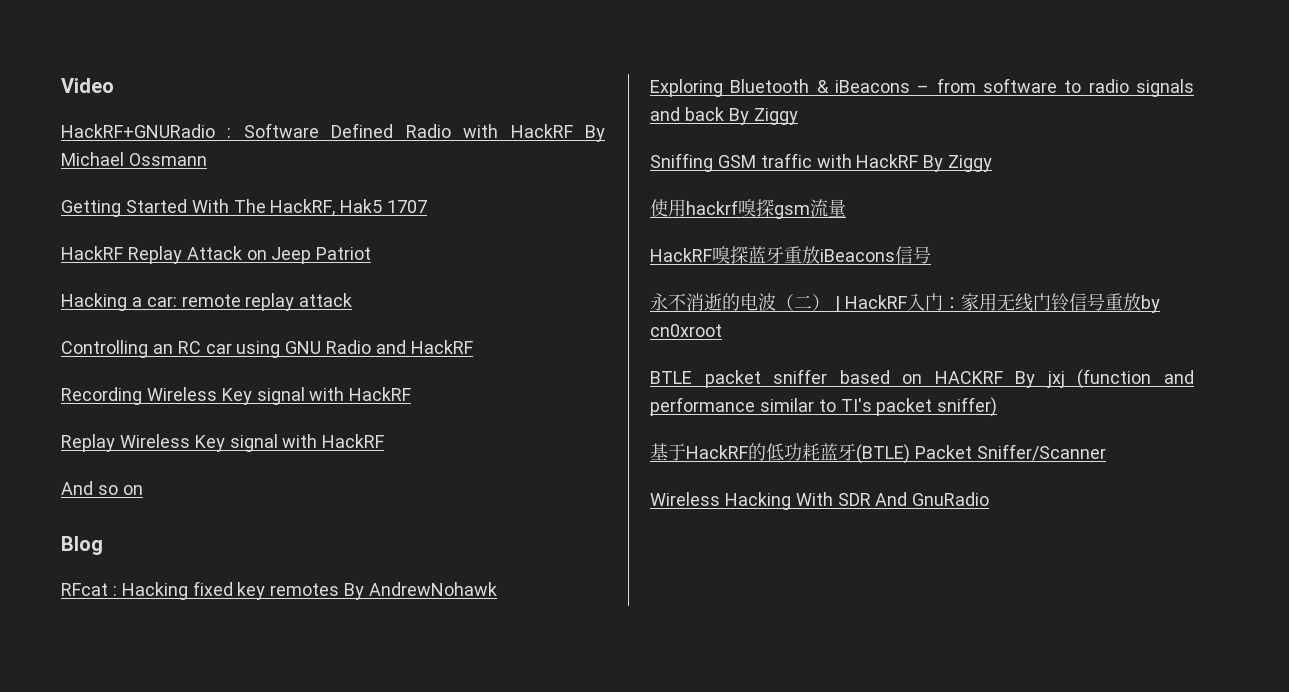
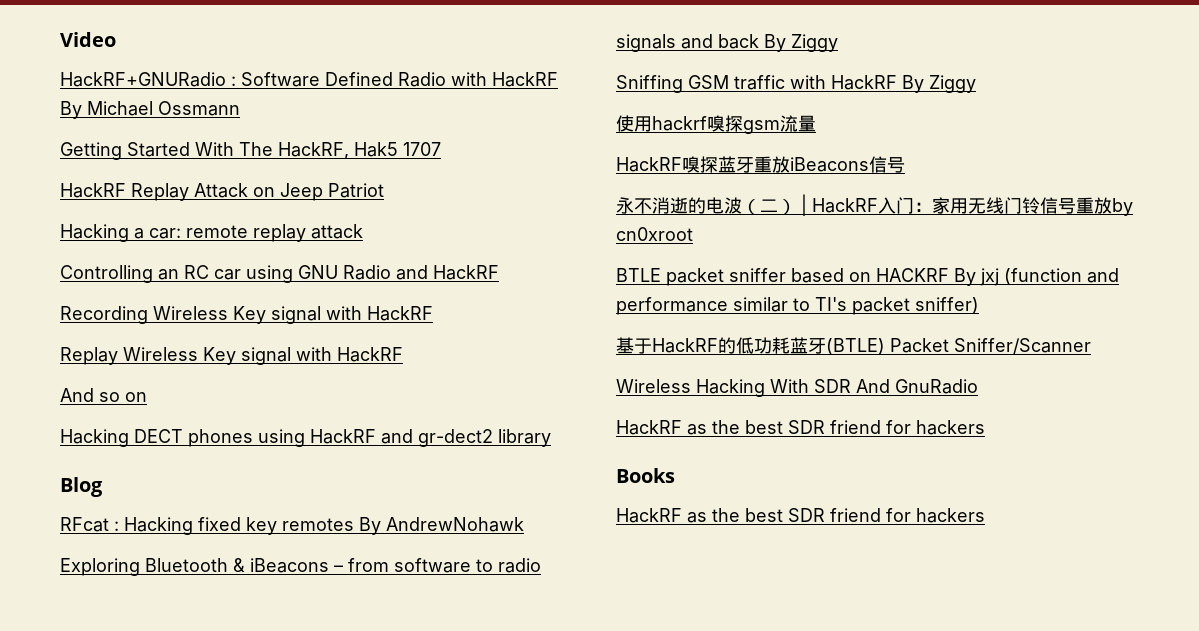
+ Hacking DECT phones using HackRF and gr-dect2 library
  Wireless Hacking With SDR And GnuRadio
+ HackRF as the best SDR friend for hackers
+ Books
+ HackRF as the best SDR friend for hackers

